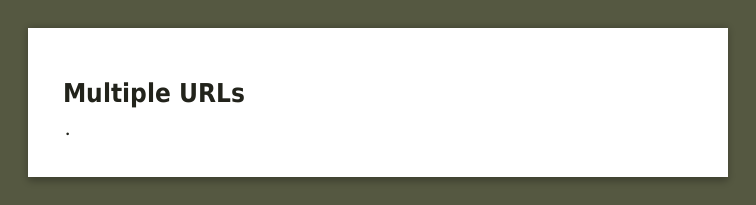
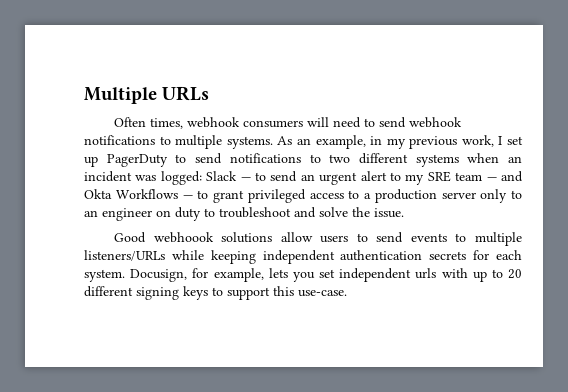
- .
+ Often times, webhook consumers will need to send webhook notifications to multiple systems. As an example, in my previous work, I set up PagerDuty to send notifications to two different systems when an incident was logged: Slack — to send an urgent alert to my SRE team — and Okta Workflows — to grant privileged access to a production server only to an engineer on duty to troubleshoot and solve the issue.
+ Good webhoook solutions allow users to send events to multiple listeners/URLs while keeping independent authentication secrets for each system. Docusign, for example, lets you set independent urls with up to 20 different signing keys to support this use-case.

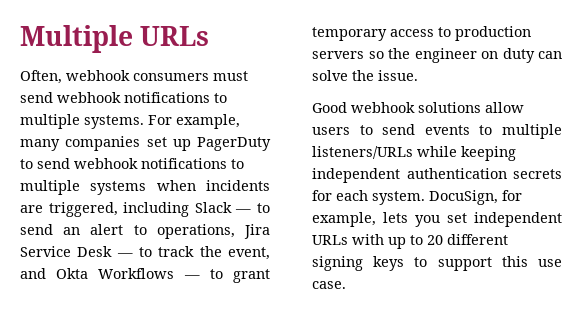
- Often times, webhook consumers will need to send webhook notifications to multiple systems. As an example, in my previous work, I set up PagerDuty to send notifications to two different systems when an incident was logged: Slack — to send an urgent alert to my SRE team — and Okta Workflows — to grant privileged access to a production server only to an engineer on duty to troubleshoot and solve the issue.
+ Often, webhook consumers must send webhook notifications to multiple systems. For example, many companies set up PagerDuty to send webhook notifications to multiple systems when incidents are triggered, including Slack — to send an alert to operations, Jira Service Desk — to track the event, and Okta Workflows — to grant temporary access to production servers so the engineer on duty can solve the issue.
- Good webhoook solutions allow users to send events to multiple listeners/URLs while keeping independent authentication secrets for each system.
+ Good webhook solutions allow users to send events to multiple listeners/URLs while keeping independent authentication secrets for each system.
- Docusign, for example, lets you set independent urls with up to 20 different signing keys to support this use-case.
+ DocuSign, for example, lets you set independent URLs with up to 20 different signing keys to support this use case.

